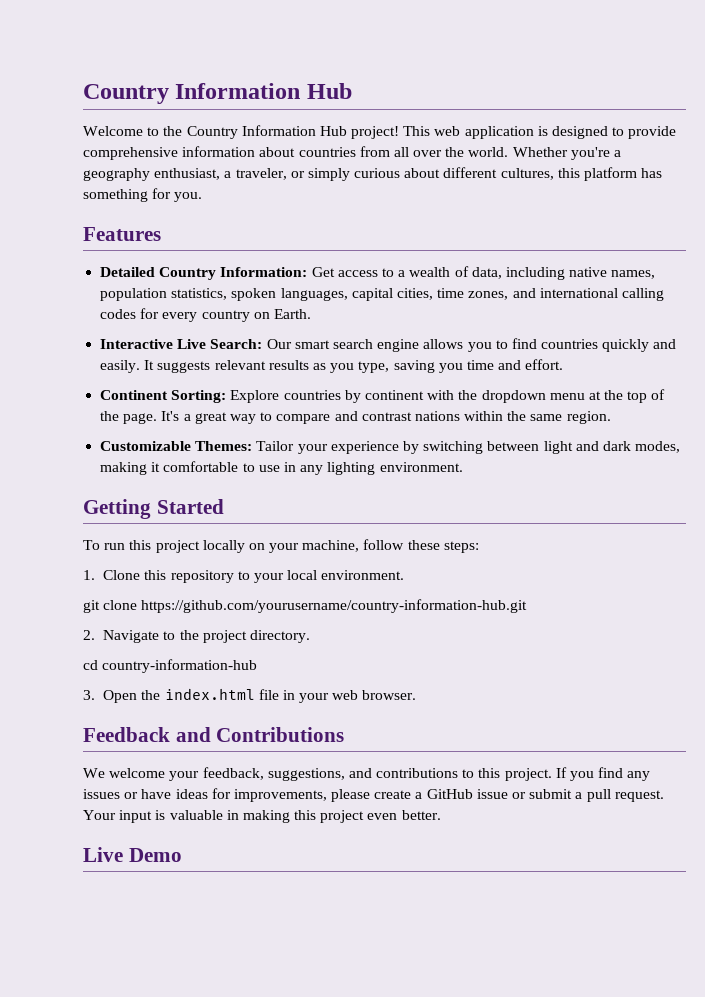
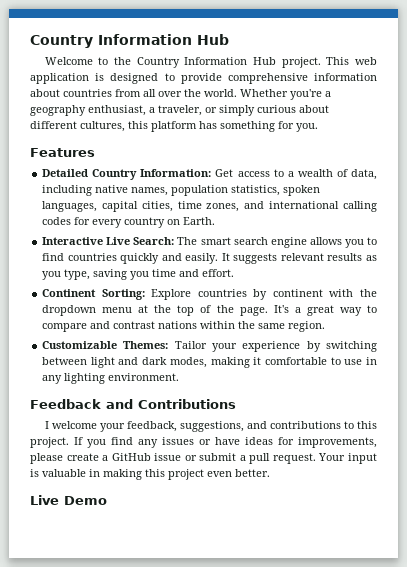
- Welcome to the Country Information Hub project!
+ Welcome to the Country Information Hub project.
- Interactive Live Search: Our smart search engine allows you to find countries quickly and easily.
+ Interactive Live Search: The smart search engine allows you to find countries quickly and easily.
- Getting Started
- To run this project locally on your machine, follow these steps:
- 1. Clone this repository to your local environment.
- git clone https://github.com/yourusername/country-information-hub.git
- 2. Navigate to the project directory.
- cd country-information-hub
- 3. Open the index.html file in your web browser.
- We welcome your feedback, suggestions, and contributions to this project.
+ I welcome your feedback, suggestions, and contributions to this project.

